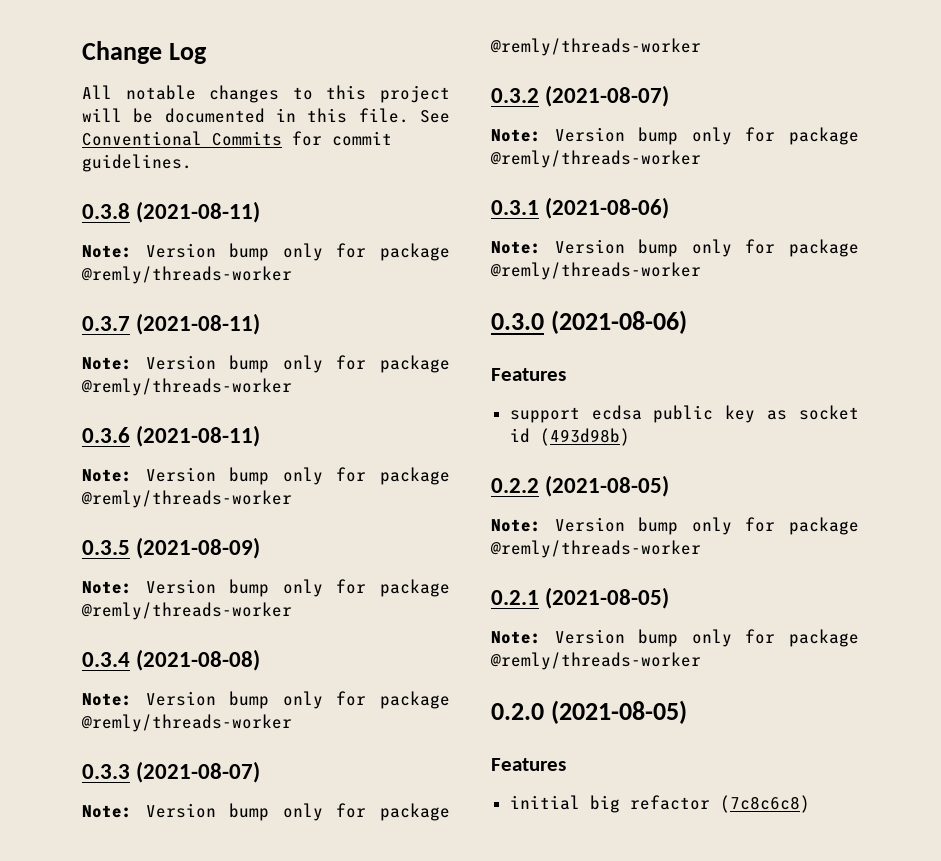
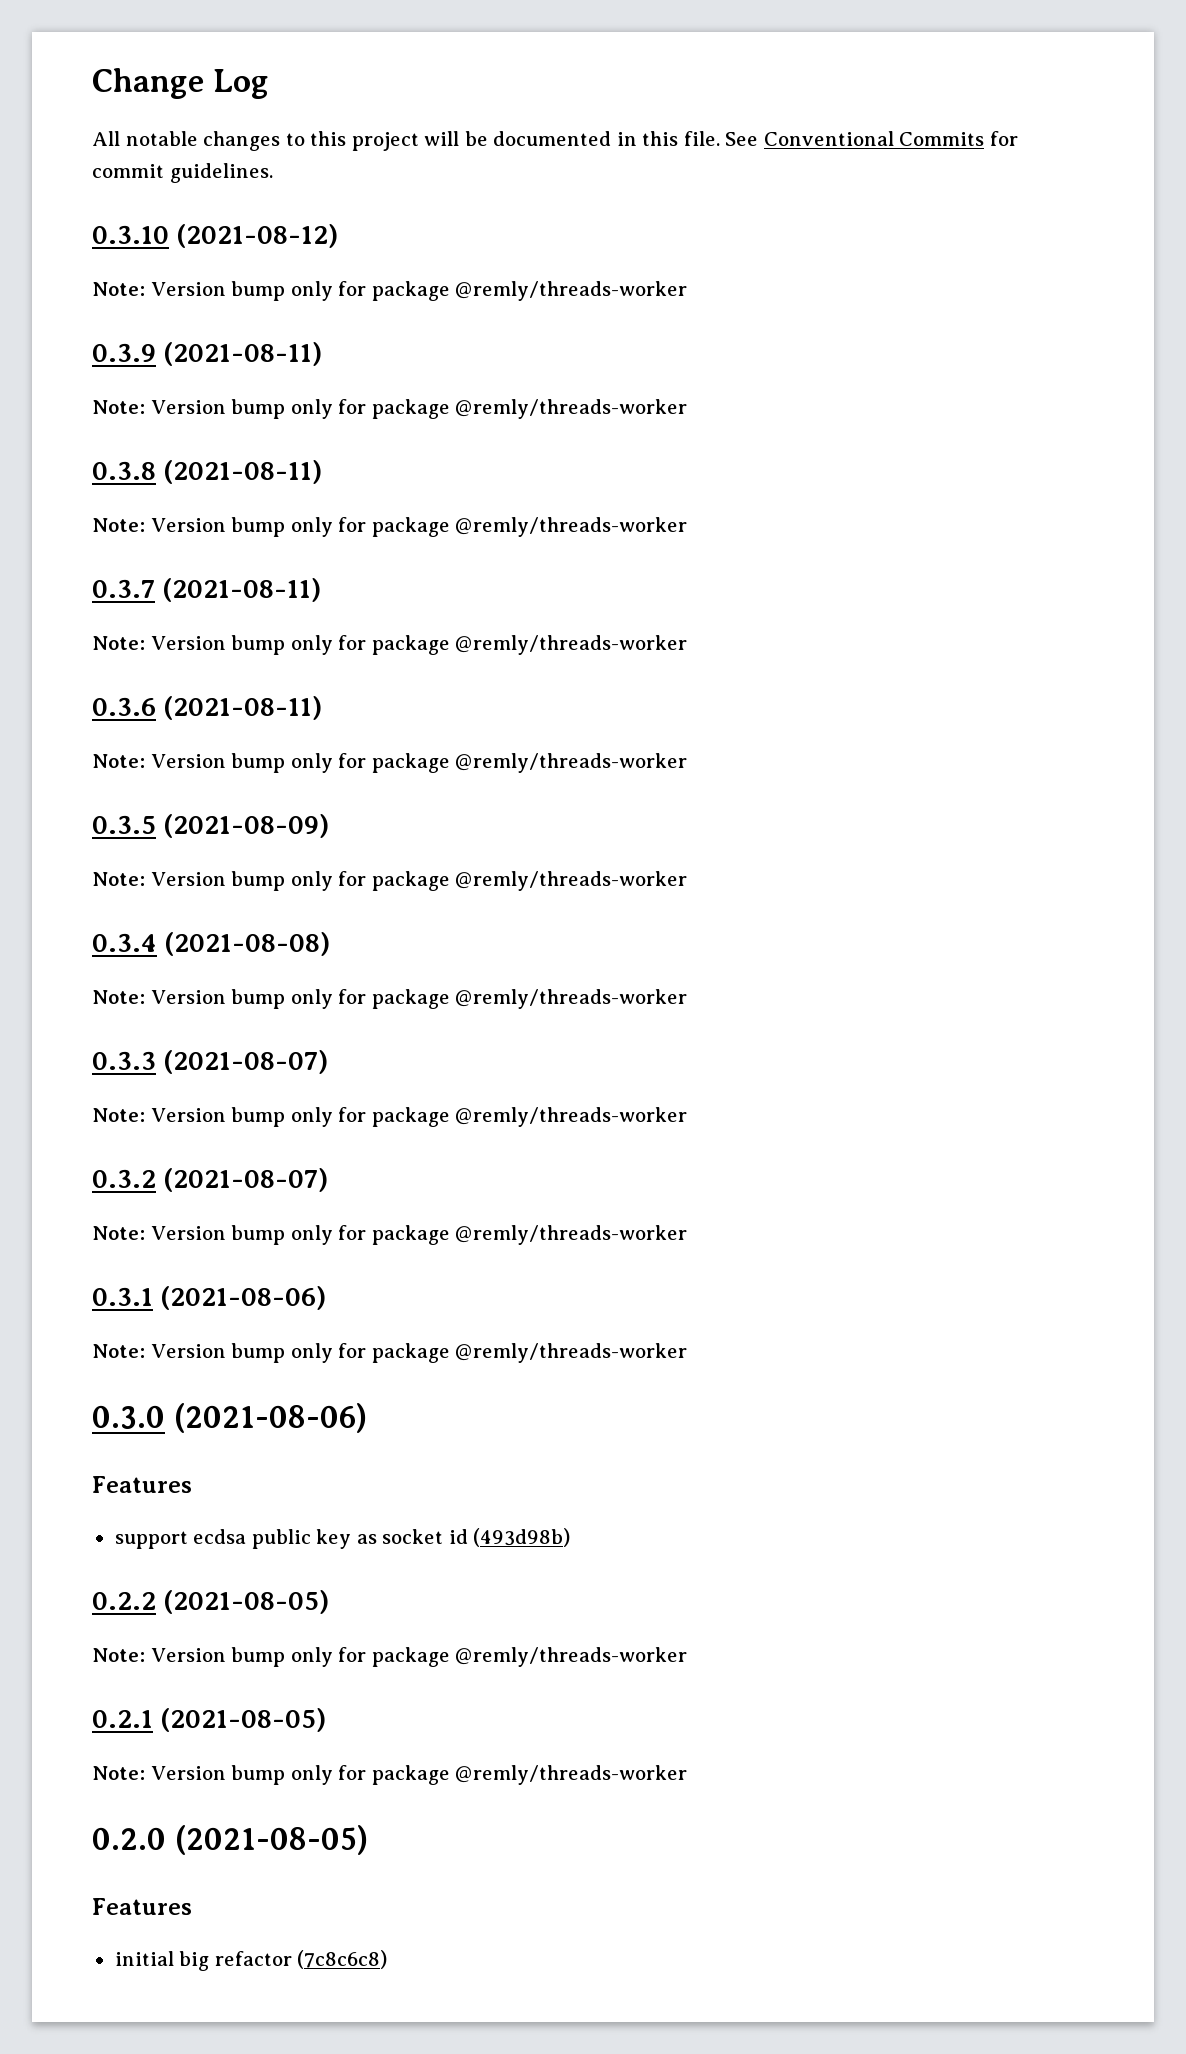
+ 0.3.10 (2021-08-12)
+ Note: Version bump only for package @remly/threads-worker
+ 0.3.9 (2021-08-11)
+ Note: Version bump only for package @remly/threads-worker

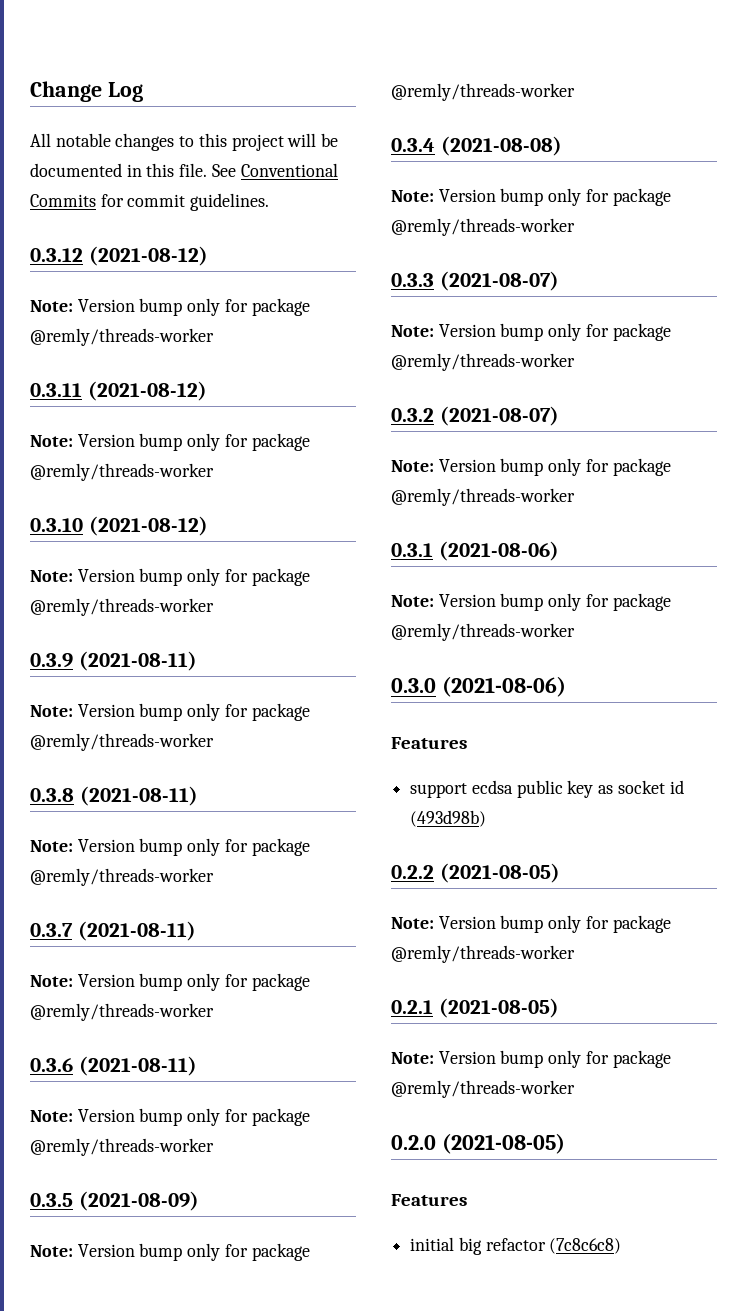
+ 0.3.12 (2021-08-12)
+ Note: Version bump only for package @remly/threads-worker
+ 0.3.11 (2021-08-12)
+ Note: Version bump only for package @remly/threads-worker

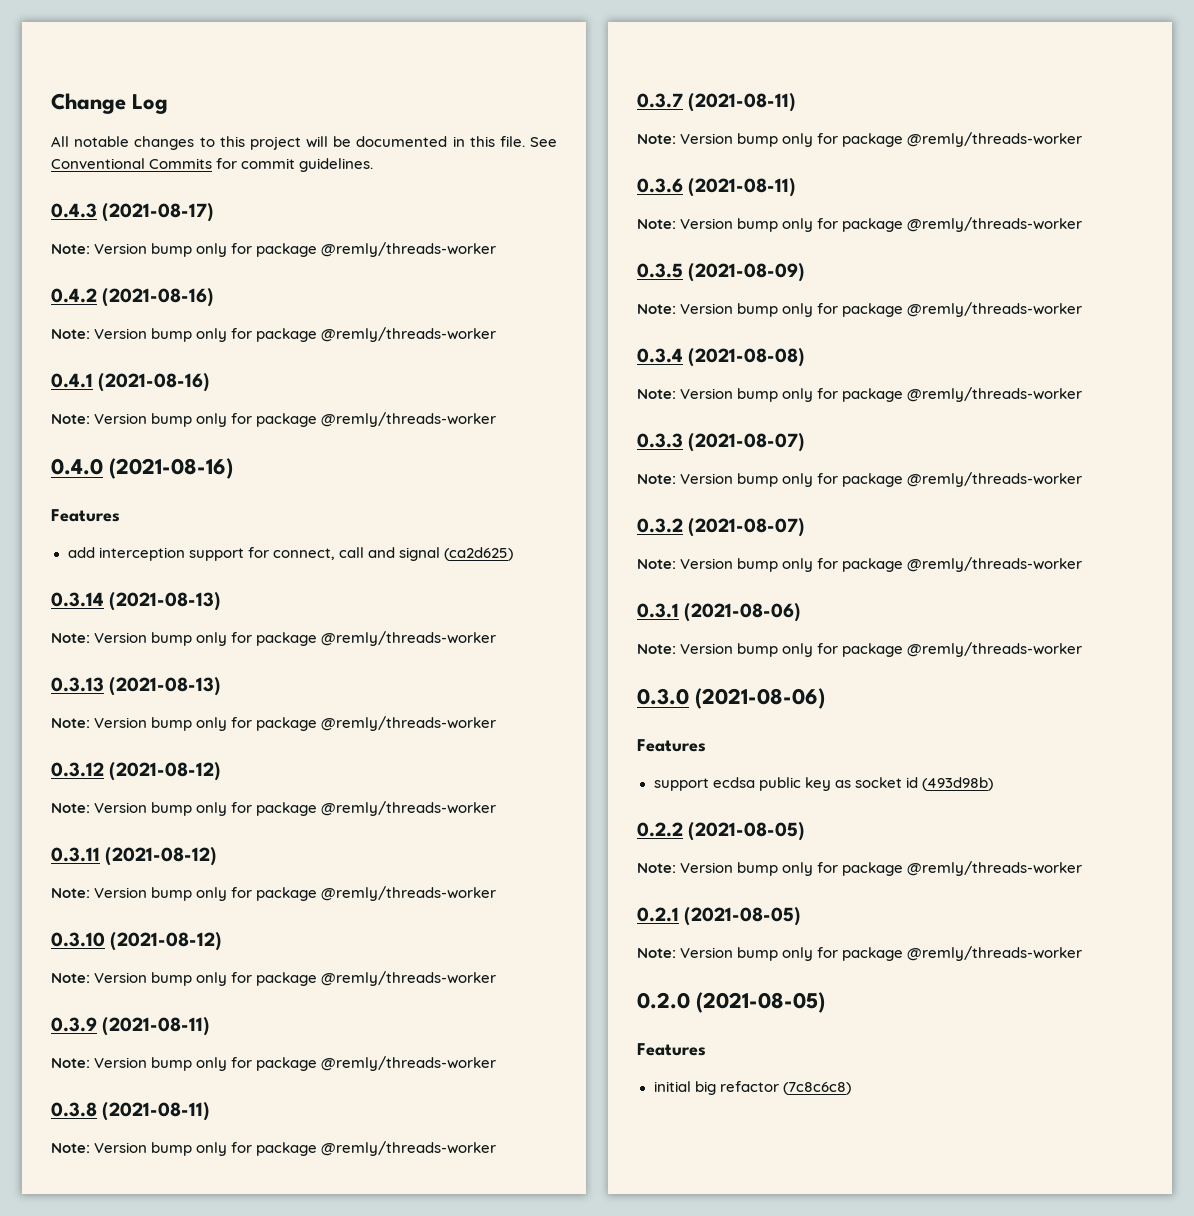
+ 0.4.3 (2021-08-17)
+ Note: Version bump only for package @remly/threads-worker
+ 0.4.2 (2021-08-16)
+ Note: Version bump only for package @remly/threads-worker
+ 0.4.1 (2021-08-16)
+ Note: Version bump only for package @remly/threads-worker
+ 0.4.0 (2021-08-16)
+ Features
+ add interception support for connect, call and signal (ca2d625)
+ 0.3.14 (2021-08-13)
+ Note: Version bump only for package @remly/threads-worker
+ 0.3.13 (2021-08-13)
+ Note: Version bump only for package @remly/threads-worker

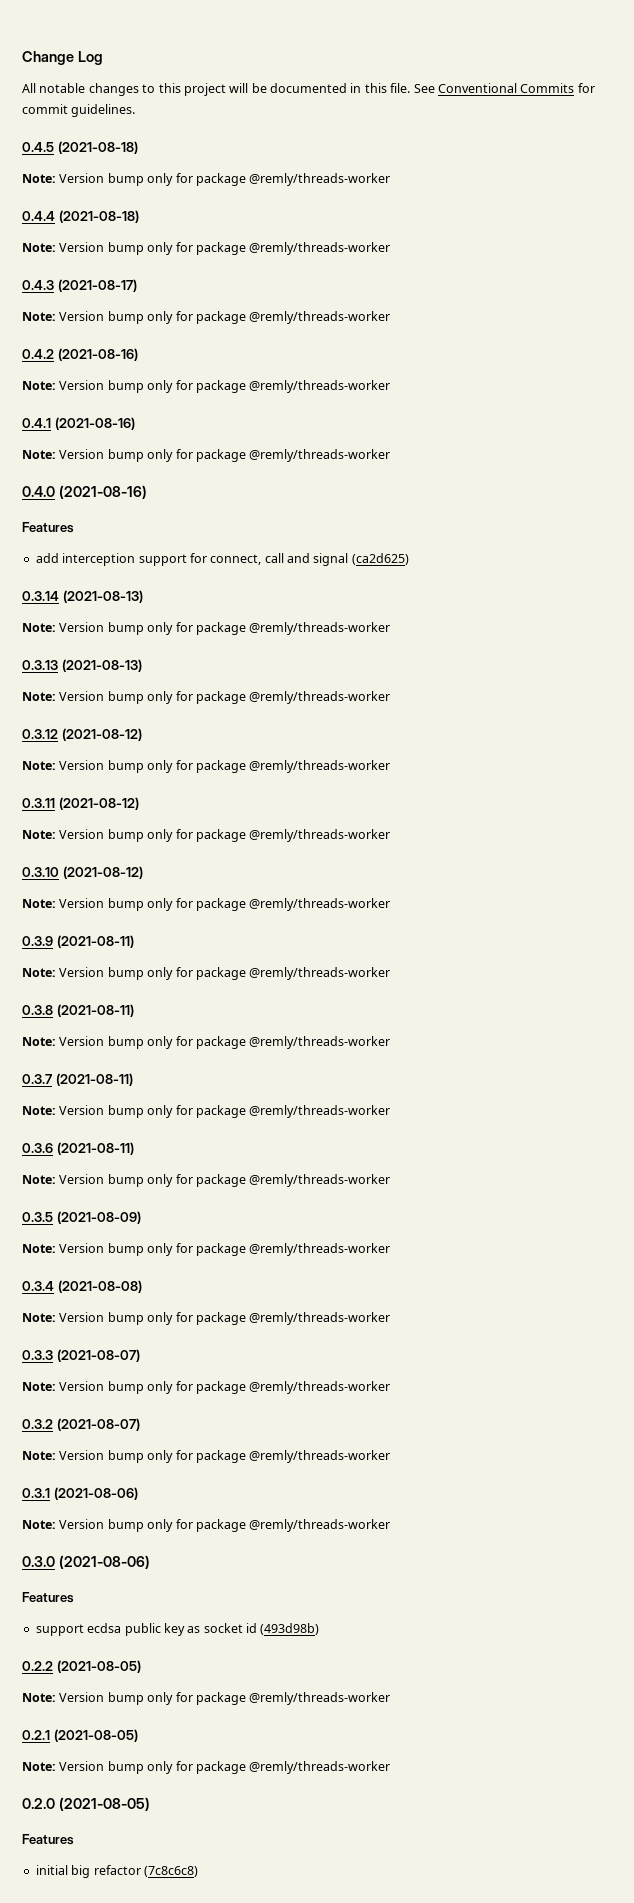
+ 0.4.5 (2021-08-18)
+ Note: Version bump only for package @remly/threads-worker
+ 0.4.4 (2021-08-18)
+ Note: Version bump only for package @remly/threads-worker

